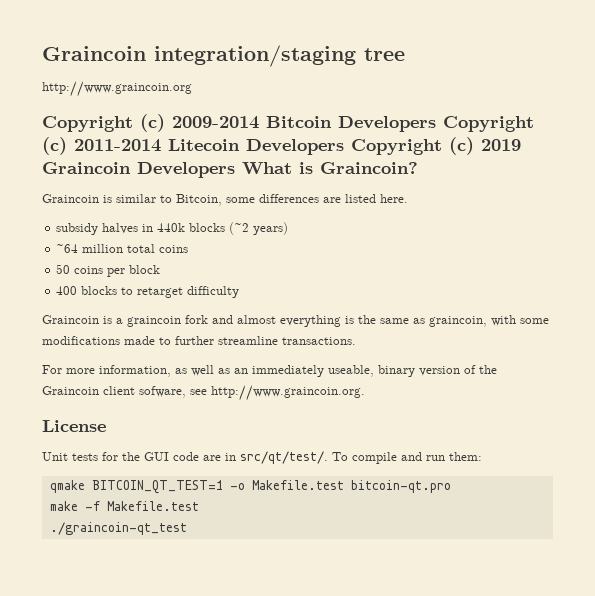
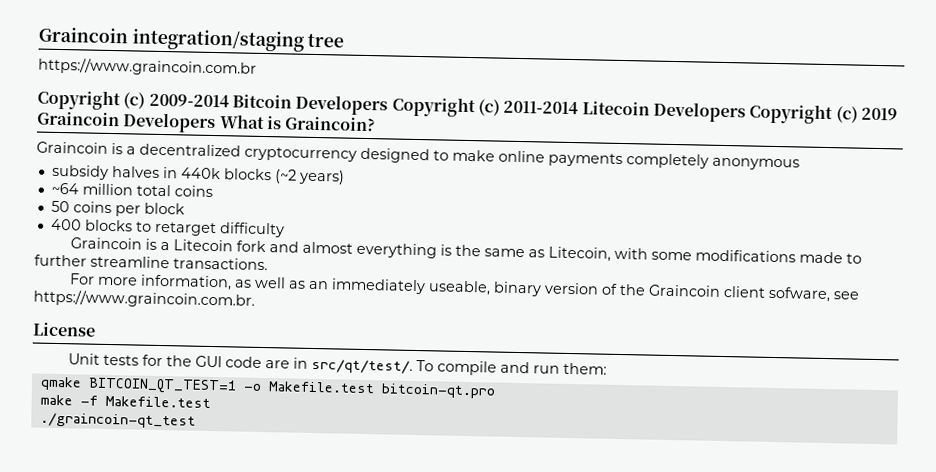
- http://www.graincoin.org
+ https://www.graincoin.com.br
- Graincoin is similar to Bitcoin, some differences are listed here.
+ Graincoin is a decentralized cryptocurrency designed to make online payments completely anonymous
- Graincoin is a graincoin fork and almost everything is the same as graincoin, with some modifications made to further streamline transactions.
+ Graincoin is a Litecoin fork and almost everything is the same as Litecoin, with some modifications made to further streamline transactions.
- For more information, as well as an immediately useable, binary version of the Graincoin client sofware, see http://www.graincoin.org.
+ For more information, as well as an immediately useable, binary version of the Graincoin client sofware, see https://www.graincoin.com.br.

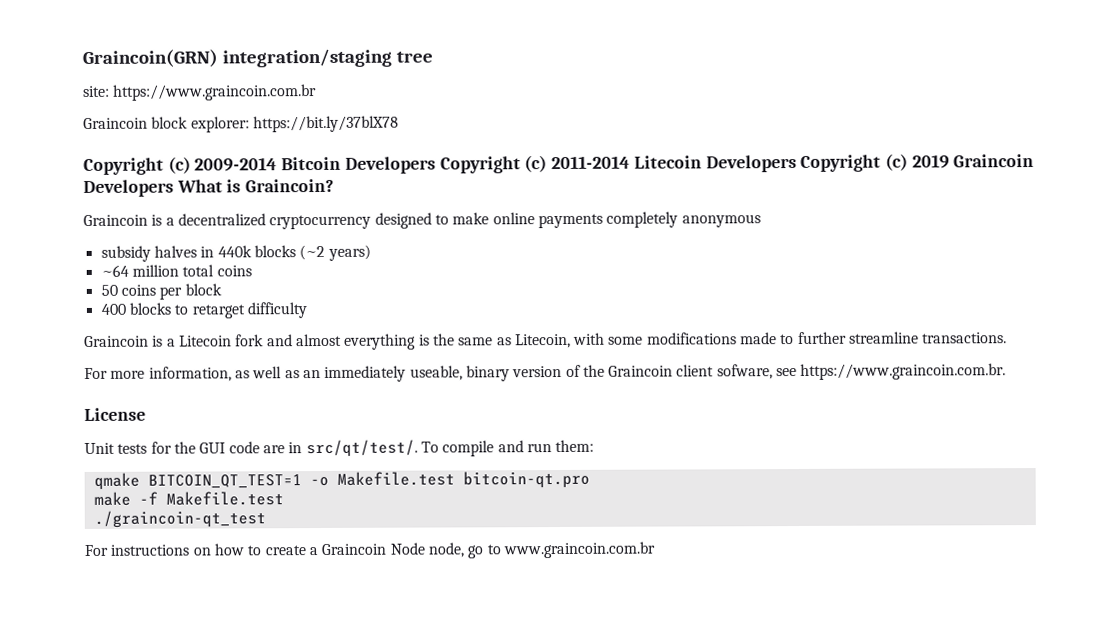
- Graincoin integration/staging tree
+ Graincoin(GRN) integration/staging tree
- https://www.graincoin.com.br
+ site: https://www.graincoin.com.br
+ Graincoin block explorer: https://bit.ly/37blX78
+ For instructions on how to create a Graincoin Node node, go to www.graincoin.com.br

